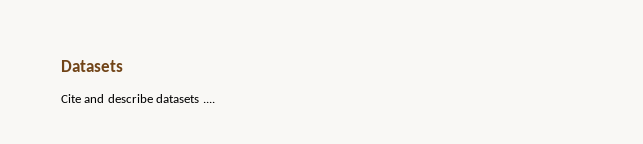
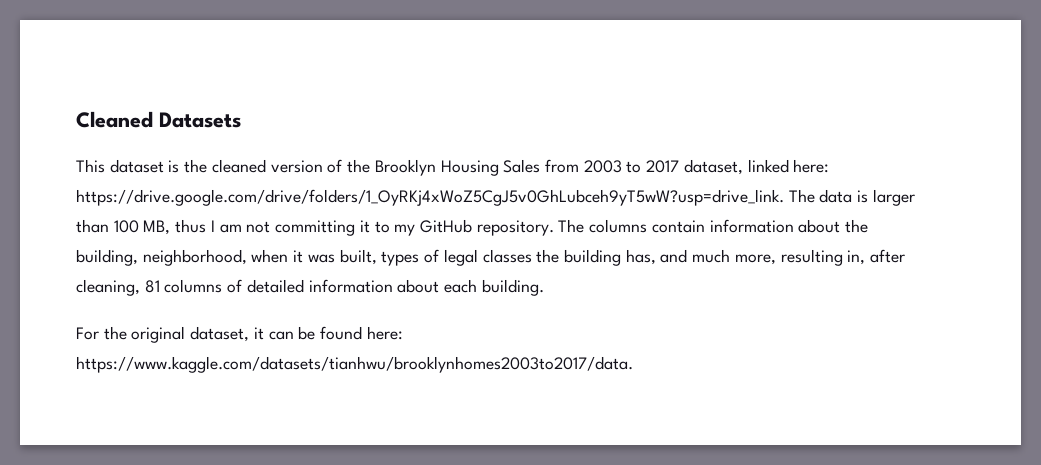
- Datasets
+ Cleaned Datasets
- Cite and describe datasets ....
+ This dataset is the cleaned version of the Brooklyn Housing Sales from 2003 to 2017 dataset, linked here: https://drive.google.com/drive/folders/1_OyRKj4xWoZ5CgJ5v0GhLubceh9yT5wW?usp=drive_link. The data is larger than 100 MB, thus I am not committing it to my GitHub repository. The columns contain information about the building, neighborhood, when it was built, types of legal classes the building has, and much more, resulting in, after cleaning, 81 columns of detailed information about each building.
+ For the original dataset, it can be found here: https://www.kaggle.com/datasets/tianhwu/brooklynhomes2003to2017/data.

